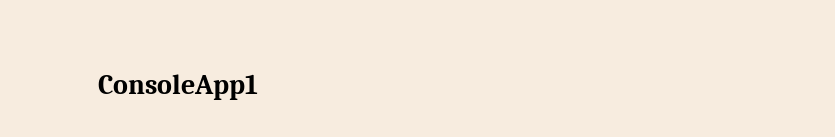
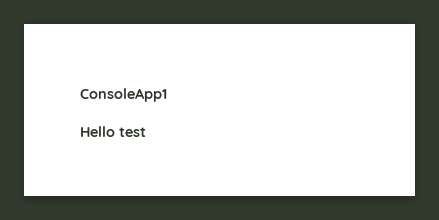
+ Hello test

